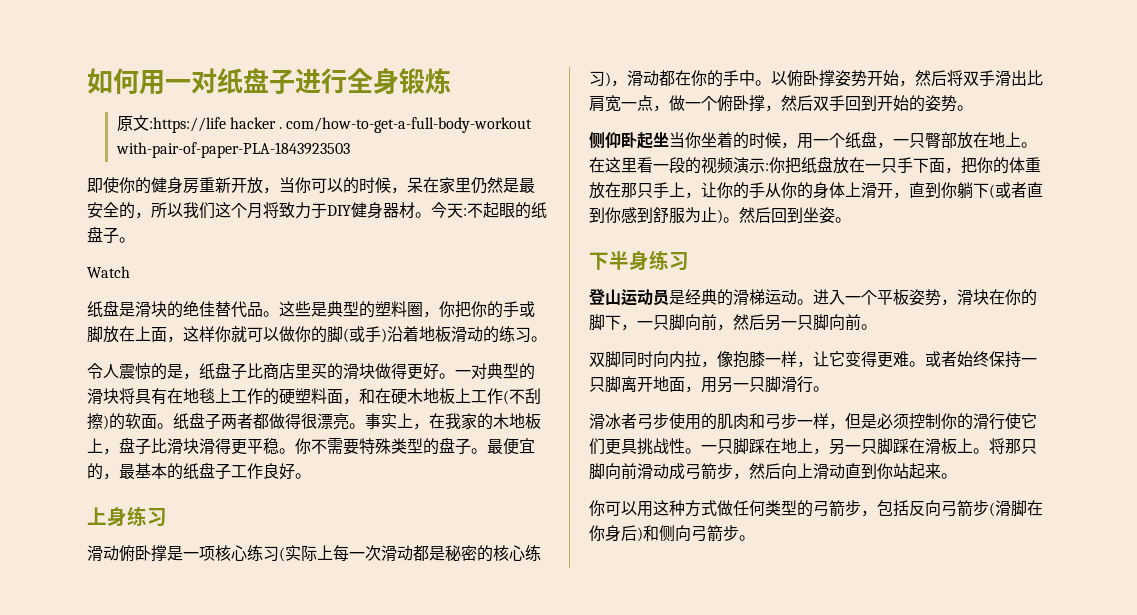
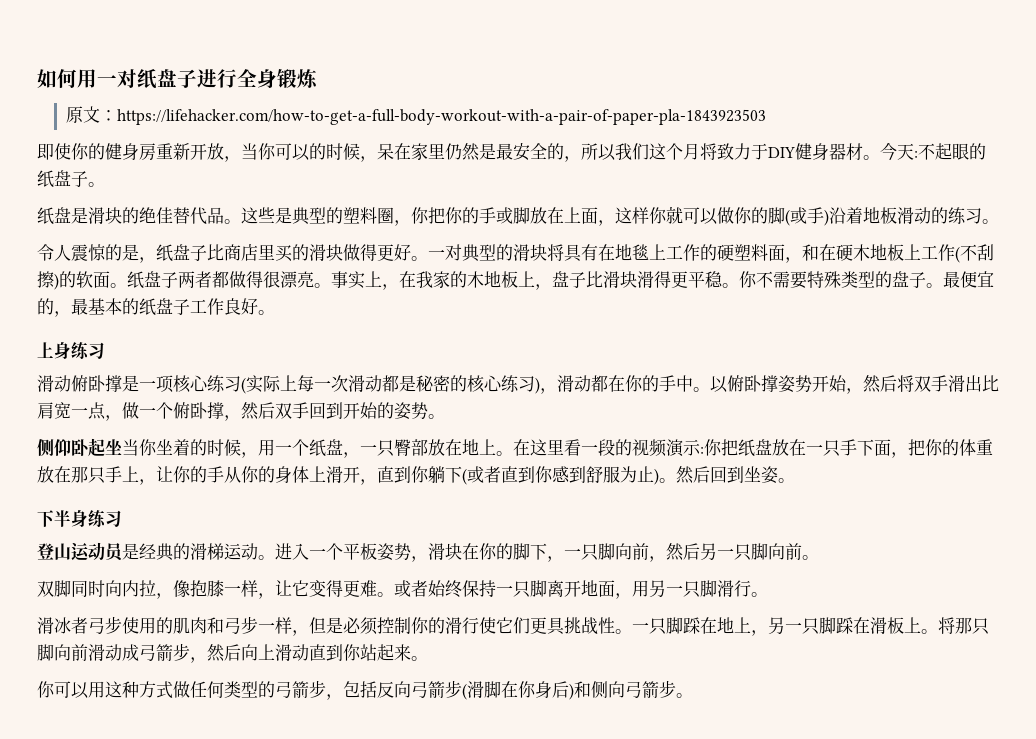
- 原文:https://life hacker . com/how-to-get-a-full-body-workout with-pair-of-paper-PLA-1843923503
+ 原文：https://lifehacker.com/how-to-get-a-full-body-workout-with-a-pair-of-paper-pla-1843923503
- Watch

